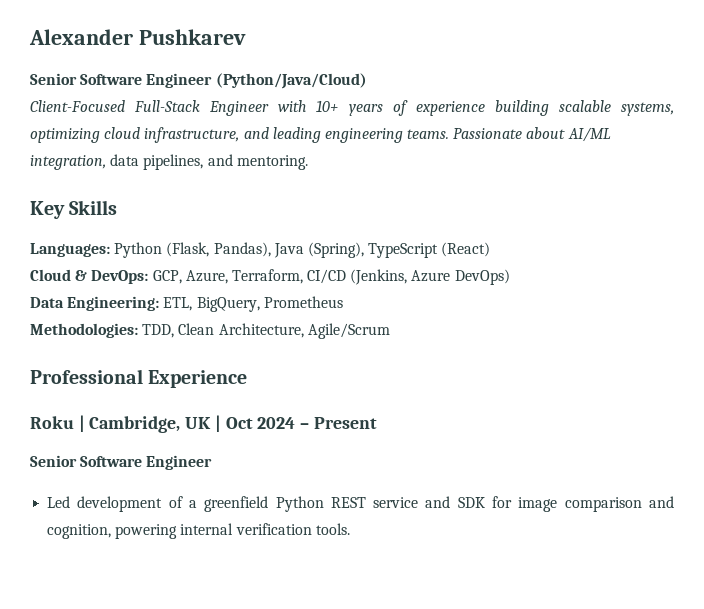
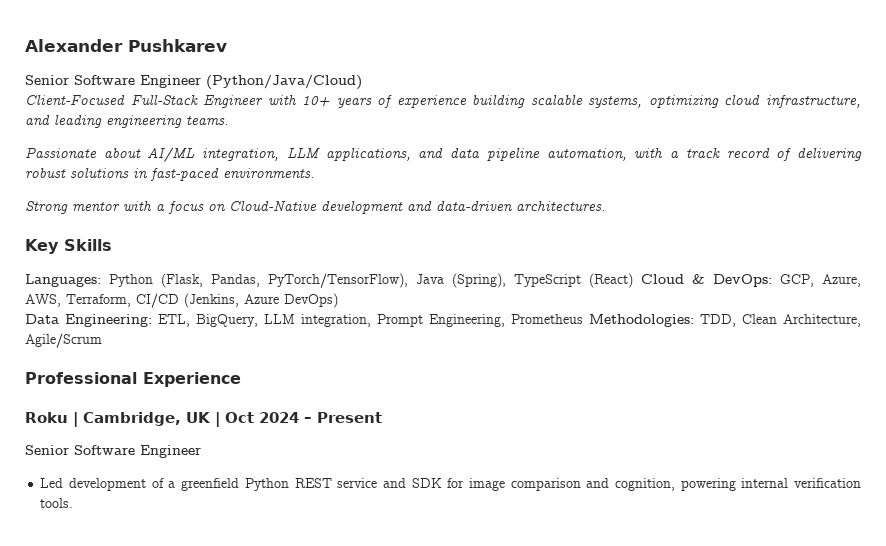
- Client-Focused Full-Stack Engineer with 10+ years of experience building scalable systems, optimizing cloud infrastructure, and leading engineering teams. Passionate about AI/ML integration, data pipelines, and mentoring.
+ Client-Focused Full-Stack Engineer with 10+ years of experience building scalable systems, optimizing cloud infrastructure, and leading engineering teams.
+ Passionate about AI/ML integration, LLM applications, and data pipeline automation, with a track record of delivering robust solutions in fast-paced environments.
+ Strong mentor with a focus on Cloud-Native development and data-driven architectures.
- Languages: Python (Flask, Pandas), Java (Spring), TypeScript (React)
- Cloud & DevOps: GCP, Azure, Terraform, CI/CD (Jenkins, Azure DevOps)
+ Languages: Python (Flask, Pandas, PyTorch/TensorFlow), Java (Spring), TypeScript (React) Cloud & DevOps: GCP, Azure, AWS, Terraform, CI/CD (Jenkins, Azure DevOps)
- Data Engineering: ETL, BigQuery, Prometheus
- Methodologies: TDD, Clean Architecture, Agile/Scrum
+ Data Engineering: ETL, BigQuery, LLM integration, Prompt Engineering, Prometheus Methodologies: TDD, Clean Architecture, Agile/Scrum

